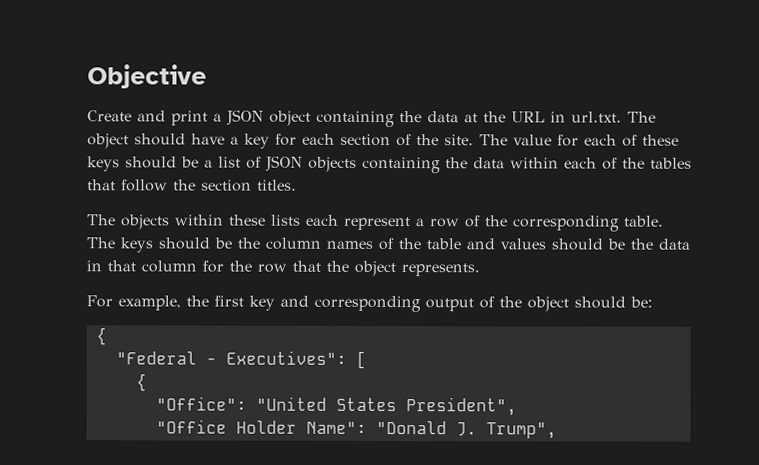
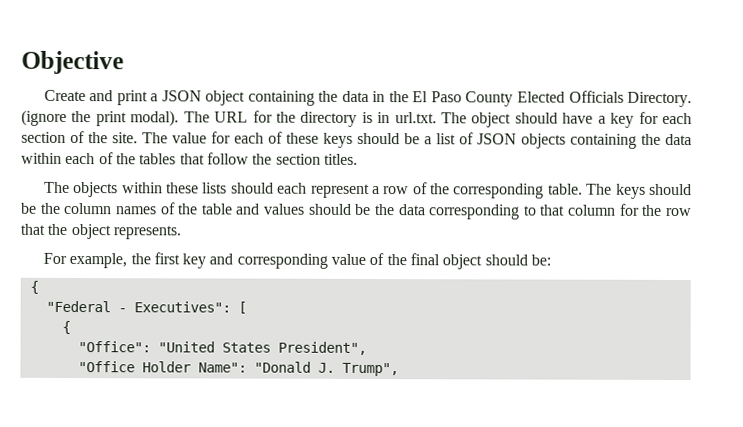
- Create and print a JSON object containing the data at the URL in url.txt. The object should have a key for each section of the site.
+ Create and print a JSON object containing the data in the El Paso County Elected Officials Directory. (ignore the print modal). The URL for the directory is in url.txt. The object should have a key for each section of the site.
- The objects within these lists each represent a row of the corresponding table.
+ The objects within these lists should each represent a row of the corresponding table.
- The keys should be the column names of the table and values should be the data in that column for the row that the object represents.
+ The keys should be the column names of the table and values should be the data corresponding to that column for the row that the object represents.
- For example, the first key and corresponding output of the object should be:
+ For example, the first key and corresponding value of the final object should be:

